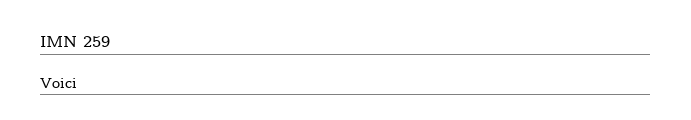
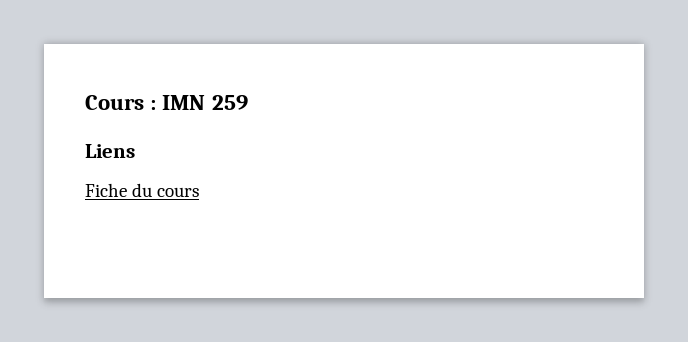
- IMN 259
+ Cours : IMN 259
- Voici
+ Liens
+ Fiche du cours

